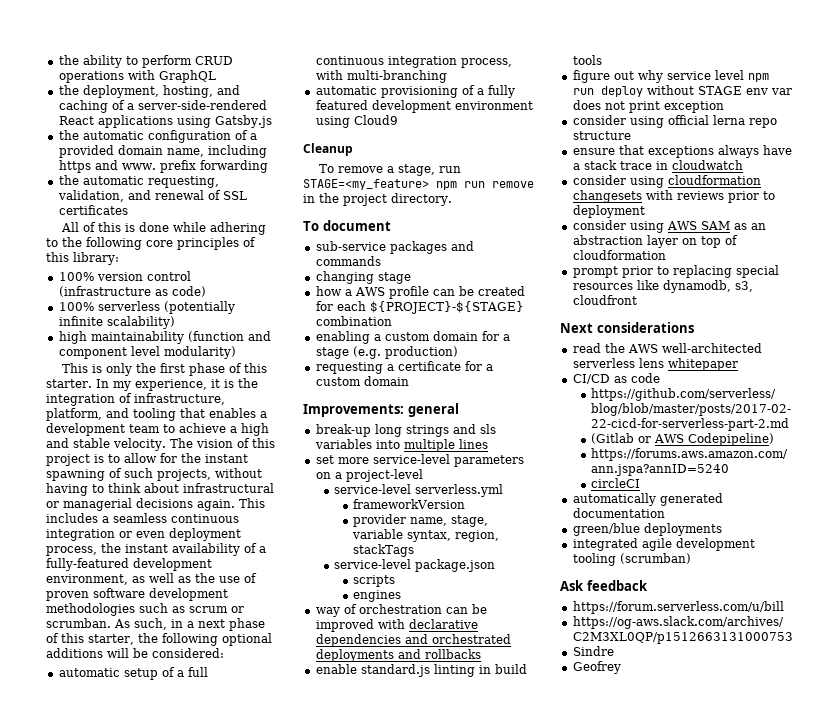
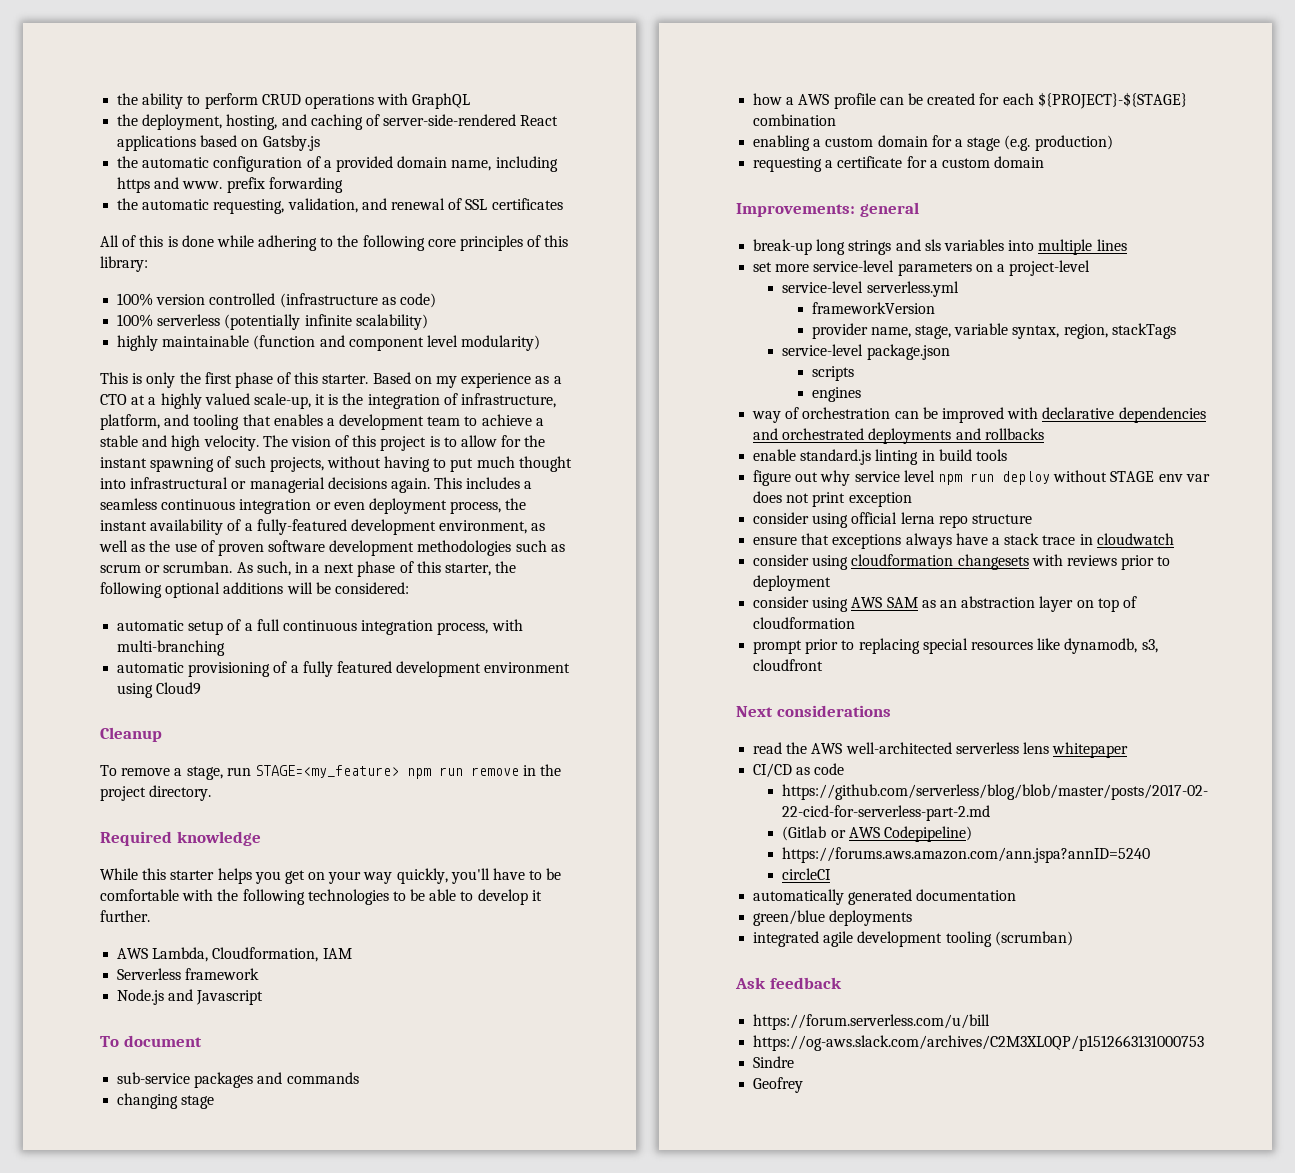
- the deployment, hosting, and caching of a server-side-rendered React applications using Gatsby.js
+ the deployment, hosting, and caching of server-side-rendered React applications based on Gatsby.js
- 100% version control (infrastructure as code)
+ 100% version controlled (infrastructure as code)
- high maintainability (function and component level modularity)
+ highly maintainable (function and component level modularity)
- In my experience, it is the integration of infrastructure, platform, and tooling that enables a development team to achieve a high and stable velocity.
+ Based on my experience as a CTO at a highly valued scale-up, it is the integration of infrastructure, platform, and tooling that enables a development team to achieve a stable and high velocity.
- The vision of this project is to allow for the instant spawning of such projects, without having to think about infrastructural or managerial decisions again.
+ The vision of this project is to allow for the instant spawning of such projects, without having to put much thought into infrastructural or managerial decisions again.
+ Required knowledge
+ While this starter helps you get on your way quickly, you'll have to be comfortable with the following technologies to be able to develop it further.
+ AWS Lambda, Cloudformation, IAM
+ Serverless framework
+ Node.js and Javascript

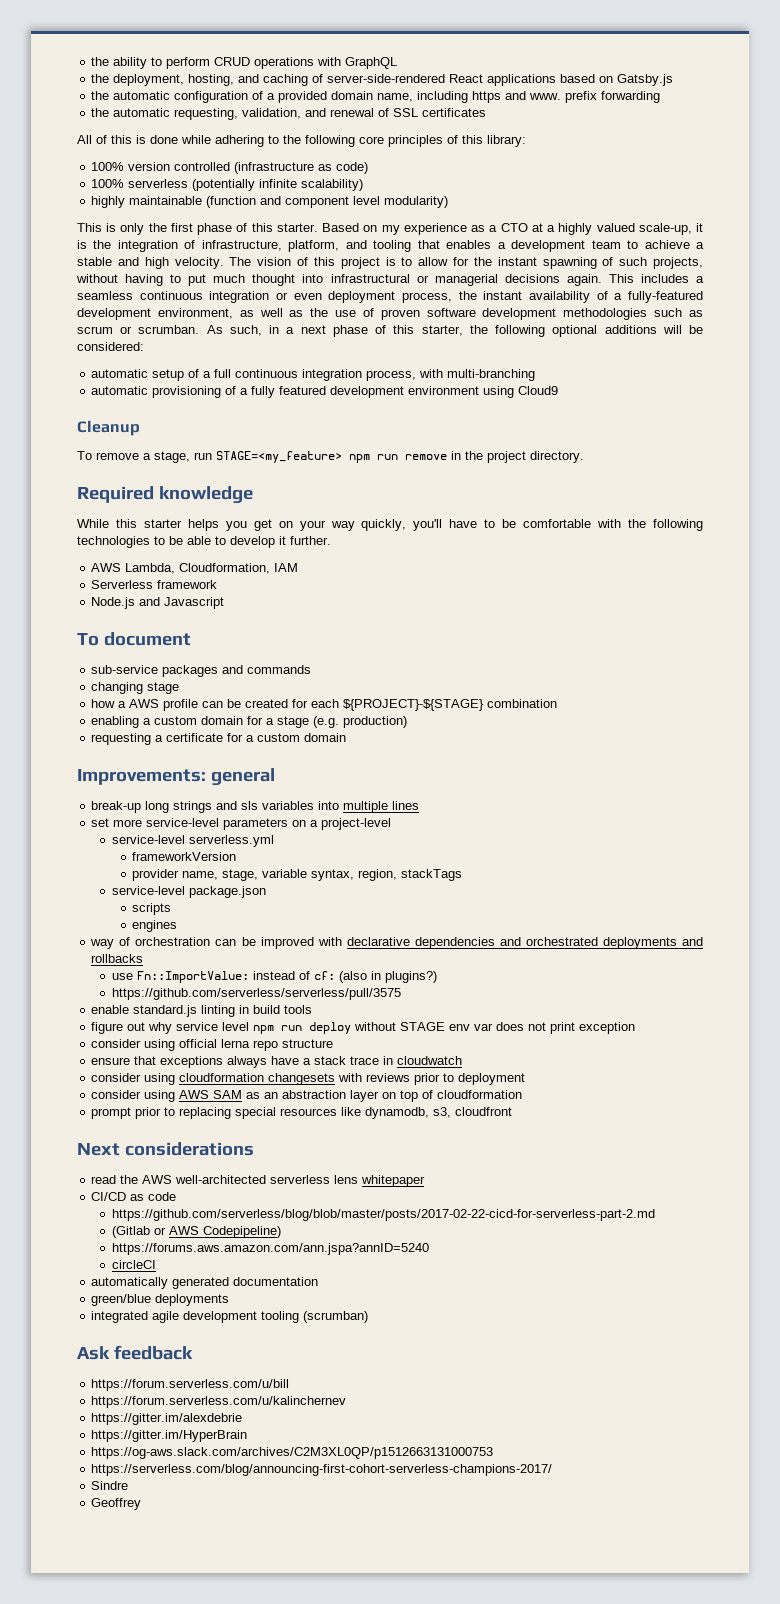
+ use Fn::ImportValue: instead of cf: (also in plugins?)
+ https://github.com/serverless/serverless/pull/3575
+ https://forum.serverless.com/u/kalinchernev
+ https://gitter.im/alexdebrie
+ https://gitter.im/HyperBrain
+ https://serverless.com/blog/announcing-first-cohort-serverless-champions-2017/
- Geofrey
+ Geoffrey

